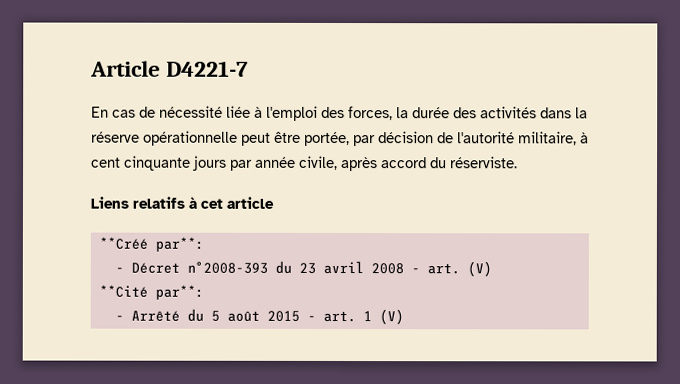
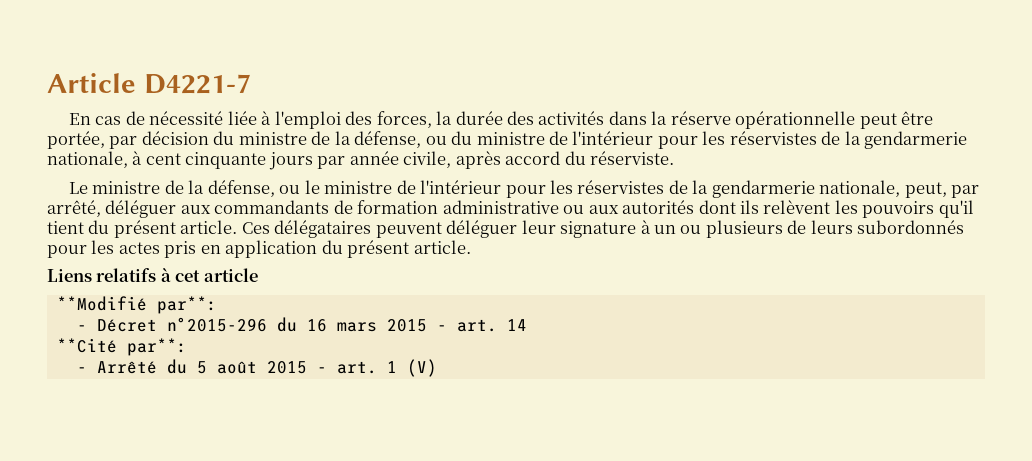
- En cas de nécessité liée à l'emploi des forces, la durée des activités dans la réserve opérationnelle peut être portée, par décision de l'autorité militaire, à cent cinquante jours par année civile, après accord du réserviste.
+ En cas de nécessité liée à l'emploi des forces, la durée des activités dans la réserve opérationnelle peut être portée, par décision du ministre de la défense, ou du ministre de l'intérieur pour les réservistes de la gendarmerie nationale, à cent cinquante jours par année civile, après accord du réserviste.
+ Le ministre de la défense, ou le ministre de l'intérieur pour les réservistes de la gendarmerie nationale, peut, par arrêté, déléguer aux commandants de formation administrative ou aux autorités dont ils relèvent les pouvoirs qu'il tient du présent article. Ces délégataires peuvent déléguer leur signature à un ou plusieurs de leurs subordonnés pour les actes pris en application du présent article.
- **Créé par**:
+ **Modifié par**:
- - Décret n°2008-393 du 23 avril 2008 - art. (V)
+ - Décret n°2015-296 du 16 mars 2015 - art. 14

